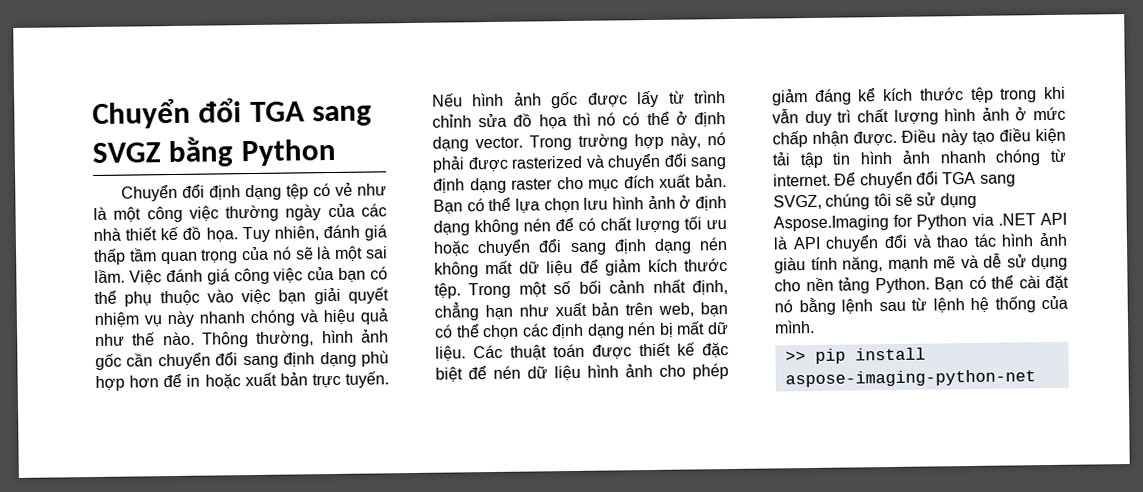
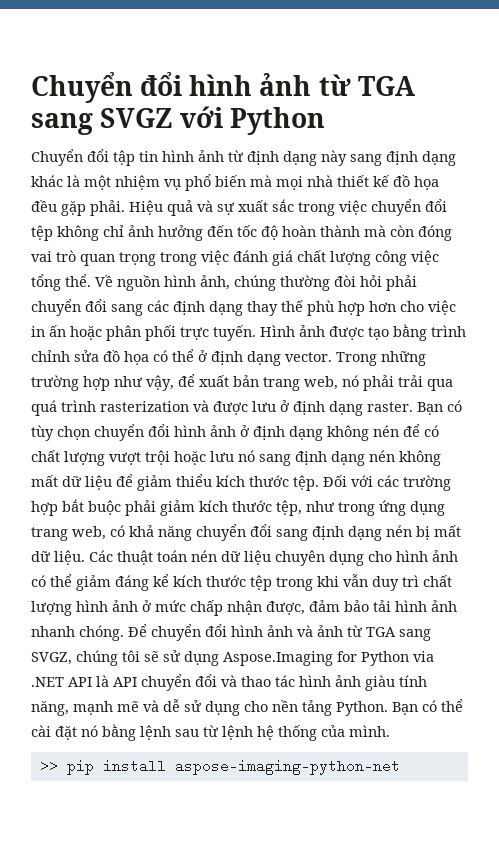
- Chuyển đổi TGA sang SVGZ bằng Python
+ Chuyển đổi hình ảnh từ TGA sang SVGZ với Python
- Chuyển đổi định dạng tệp có vẻ như là một công việc thường ngày của các nhà thiết kế đồ họa. Tuy nhiên, đánh giá thấp tầm quan trọng của nó sẽ là một sai lầm. Việc đánh giá công việc của bạn có thể phụ thuộc vào việc bạn giải quyết nhiệm vụ này nhanh chóng và hiệu quả như thế nào. Thông thường, hình ảnh gốc cần chuyển đổi sang định dạng phù hợp hơn để in hoặc xuất bản trực tuyến. Nếu hình ảnh gốc được lấy từ trình chỉnh sửa đồ họa thì nó có thể ở định dạng vector.
+ Chuyển đổi tập tin hình ảnh từ định dạng này sang định dạng khác là một nhiệm vụ phổ biến mà mọi nhà thiết kế đồ họa đều gặp phải. Hiệu quả và sự xuất sắc trong việc chuyển đổi tệp không chỉ ảnh hưởng đến tốc độ hoàn thành mà còn đóng vai trò quan trọng trong việc đánh giá chất lượng công việc tổng thể. Về nguồn hình ảnh, chúng thường đòi hỏi phải chuyển đổi sang các định dạng thay thế phù hợp hơn cho việc in ấn hoặc phân phối trực tuyến. Hình ảnh được tạo bằng trình chỉnh sửa đồ họa có thể ở định dạng vector.
- Trong trường hợp này, nó phải được rasterized và chuyển đổi sang định dạng raster cho mục đích xuất bản. Bạn có thể lựa chọn lưu hình ảnh ở định dạng không nén để có chất lượng tối ưu hoặc chuyển đổi sang định dạng nén không mất dữ liệu để giảm kích thước tệp.
+ Trong những trường hợp như vậy, để xuất bản trang web, nó phải trải qua quá trình rasterization và được lưu ở định dạng raster. Bạn có tùy chọn chuyển đổi hình ảnh ở định dạng không nén để có chất lượng vượt trội hoặc lưu nó sang định dạng nén không mất dữ liệu để giảm thiểu kích thước tệp.
- Trong một số bối cảnh nhất định, chẳng hạn như xuất bản trên web, bạn có thể chọn các định dạng nén bị mất dữ liệu.
+ Đối với các trường hợp bắt buộc phải giảm kích thước tệp, như trong ứng dụng trang web, có khả năng chuyển đổi sang định dạng nén bị mất dữ liệu.
- Các thuật toán được thiết kế đặc biệt để nén dữ liệu hình ảnh cho phép giảm đáng kể kích thước tệp trong khi vẫn duy trì chất lượng hình ảnh ở mức chấp nhận được. Điều này tạo điều kiện tải tập tin hình ảnh nhanh chóng từ internet. Để chuyển đổi TGA sang SVGZ, chúng tôi sẽ sử dụng Aspose.Imaging for Python via .NET API là API chuyển đổi và thao tác hình ảnh giàu tính năng, mạnh mẽ và dễ sử dụng cho nền tảng Python.
+ Các thuật toán nén dữ liệu chuyên dụng cho hình ảnh có thể giảm đáng kể kích thước tệp trong khi vẫn duy trì chất lượng hình ảnh ở mức chấp nhận được, đảm bảo tải hình ảnh nhanh chóng. Để chuyển đổi hình ảnh và ảnh từ TGA sang SVGZ, chúng tôi sẽ sử dụng Aspose.Imaging for Python via .NET API là API chuyển đổi và thao tác hình ảnh giàu tính năng, mạnh mẽ và dễ sử dụng cho nền tảng Python.

